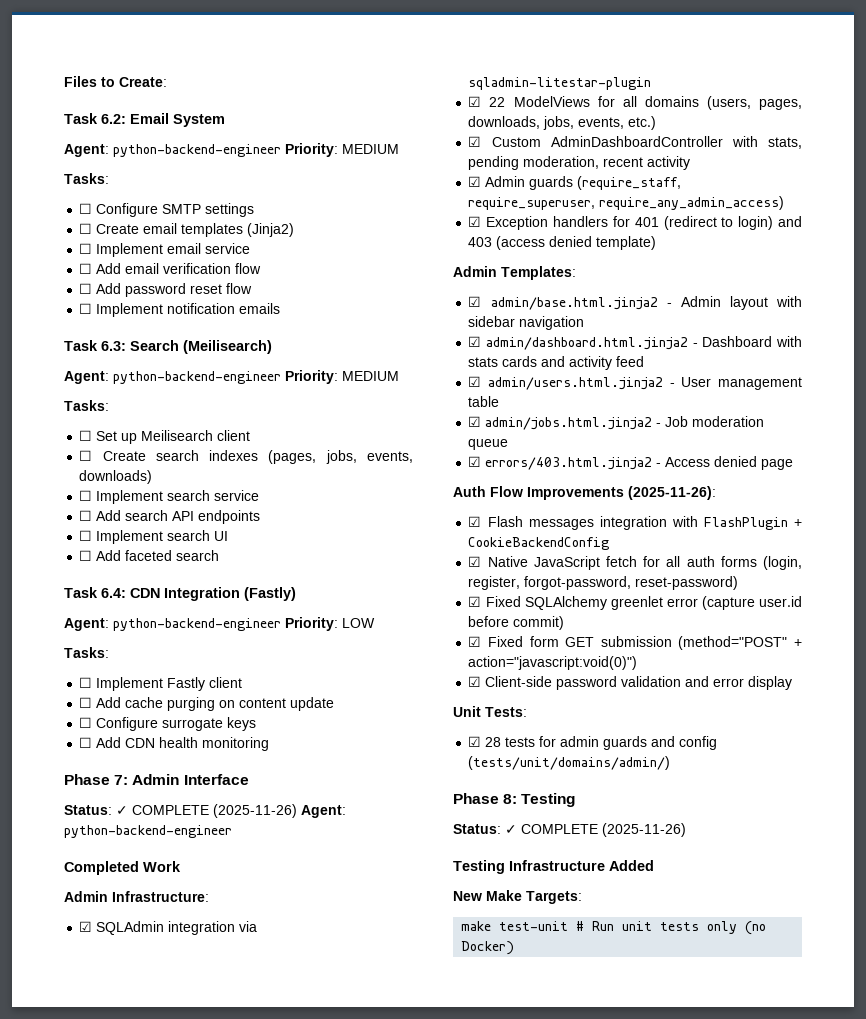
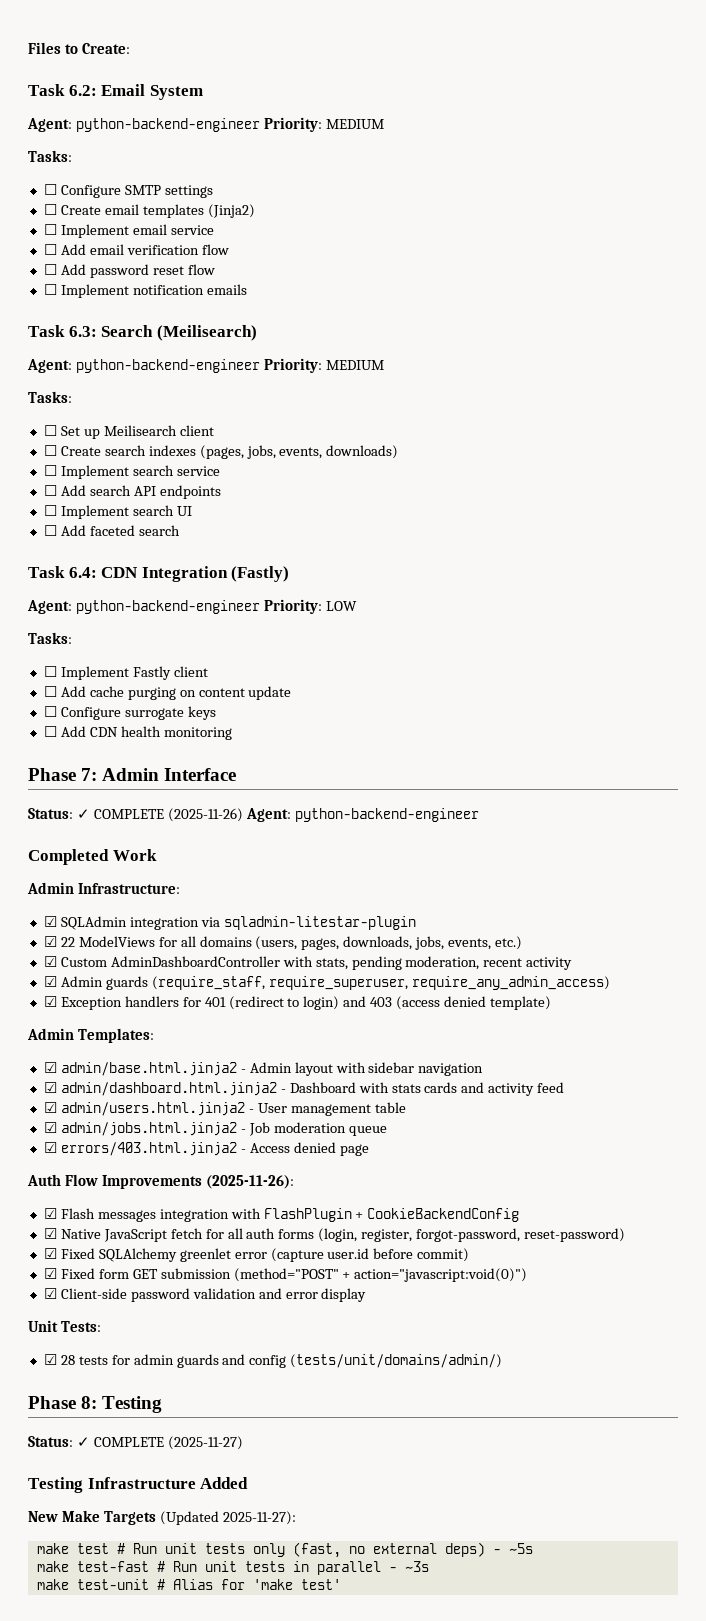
  Phase 8: Testing
- Status: ✓ COMPLETE (2025-11-26)
+ Status: ✓ COMPLETE (2025-11-27)
- New Make Targets:
- make test-unit # Run unit tests only (no Docker)
+ New Make Targets (Updated 2025-11-27):
+ make test # Run unit tests only (fast, no external deps) - ~5s
+ make test-fast # Run unit tests in parallel - ~3s
+ make test-unit # Alias for 'make test'

